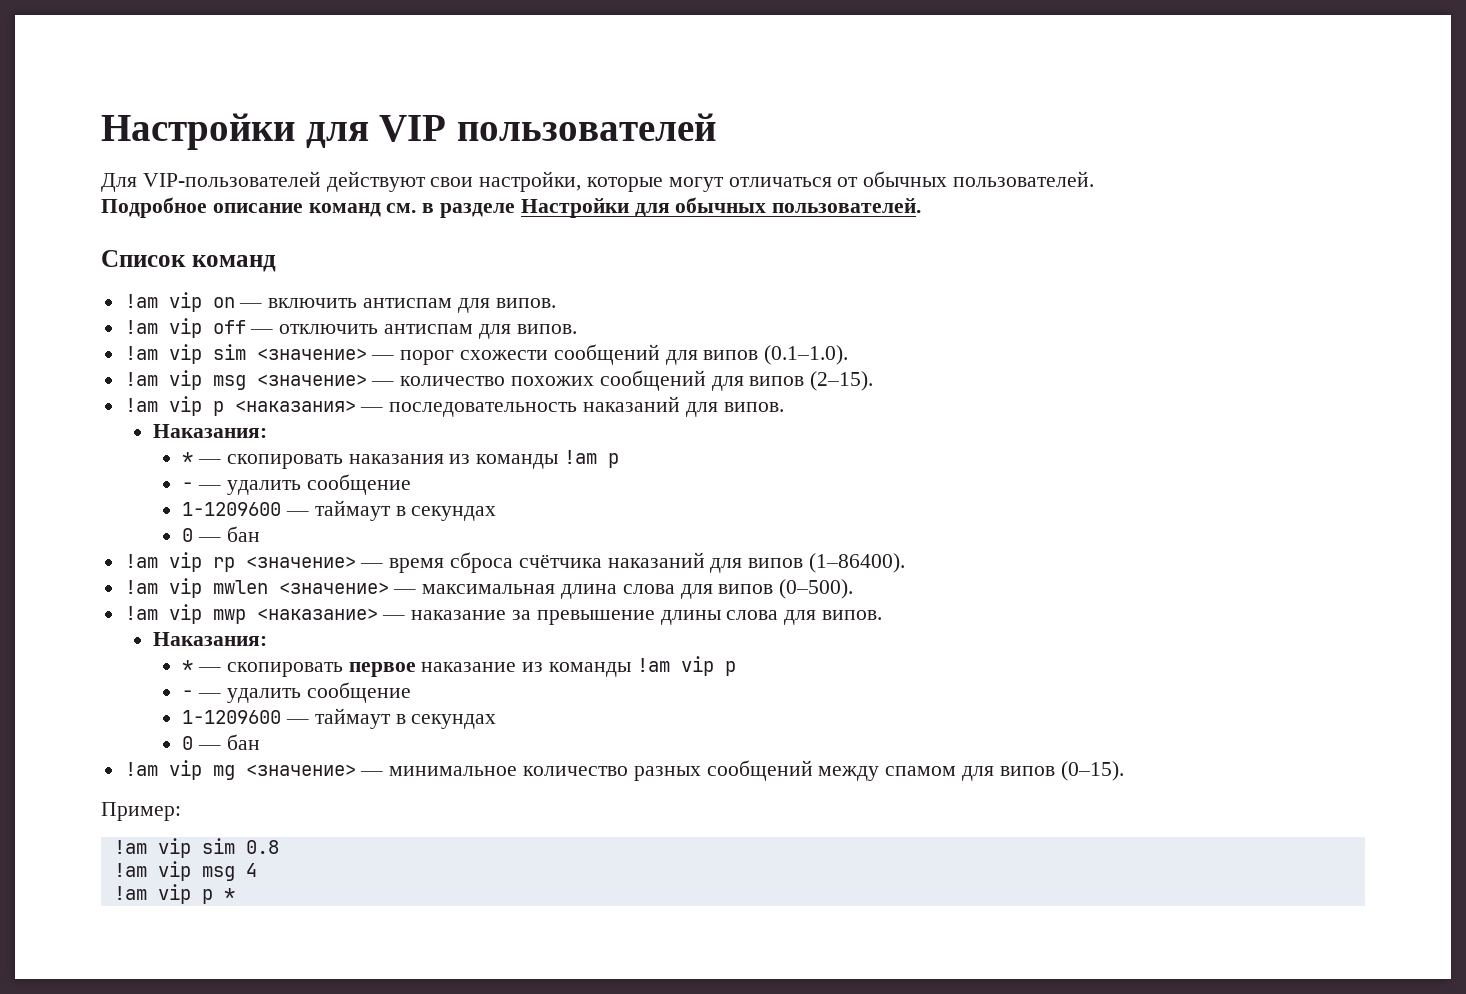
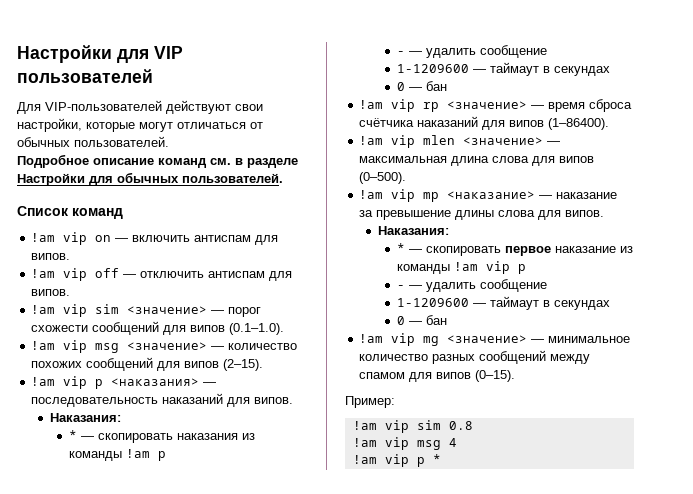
- !am vip mwlen <значение> — максимальная длина слова для випов (0–500).
+ !am vip mlen <значение> — максимальная длина слова для випов (0–500).
- !am vip mwp <наказание> — наказание за превышение длины слова для випов.
+ !am vip mp <наказание> — наказание за превышение длины слова для випов.

